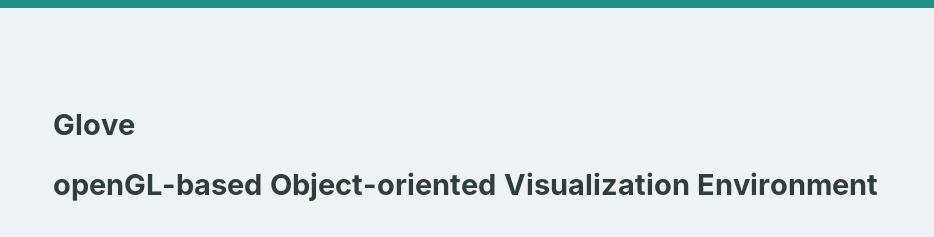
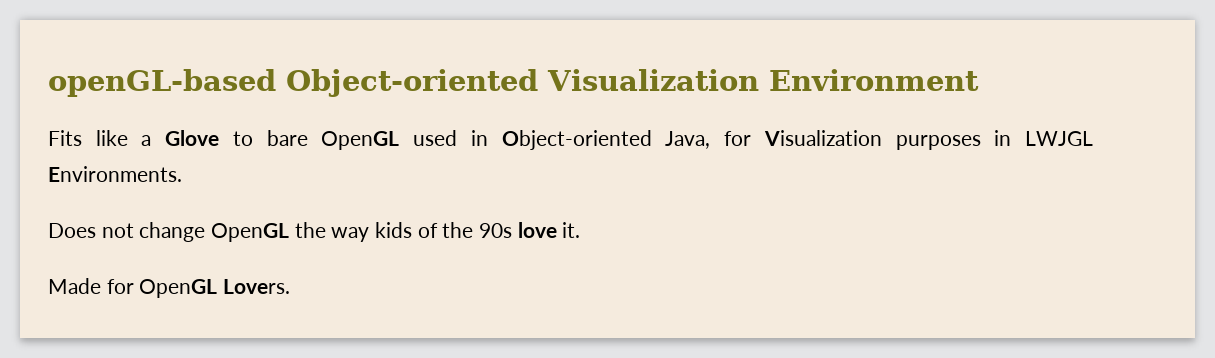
- Glove
+ Fits like a Glove to bare OpenGL used in Object-oriented Java, for Visualization purposes in LWJGL Environments.
+ Does not change OpenGL the way kids of the 90s love it.
+ Made for OpenGL Lovers.

